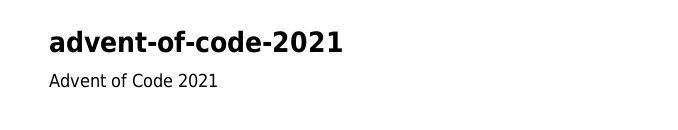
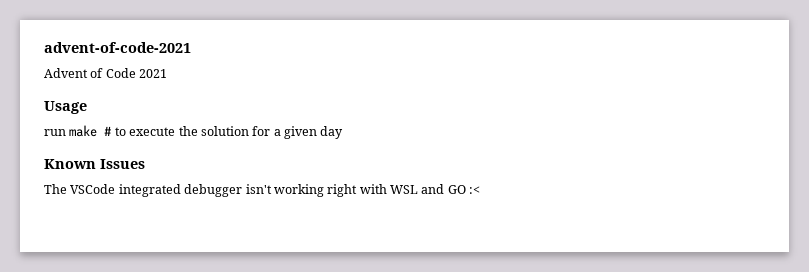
+ Usage
+ run make # to execute the solution for a given day
+ Known Issues
+ The VSCode integrated debugger isn't working right with WSL and GO :<

